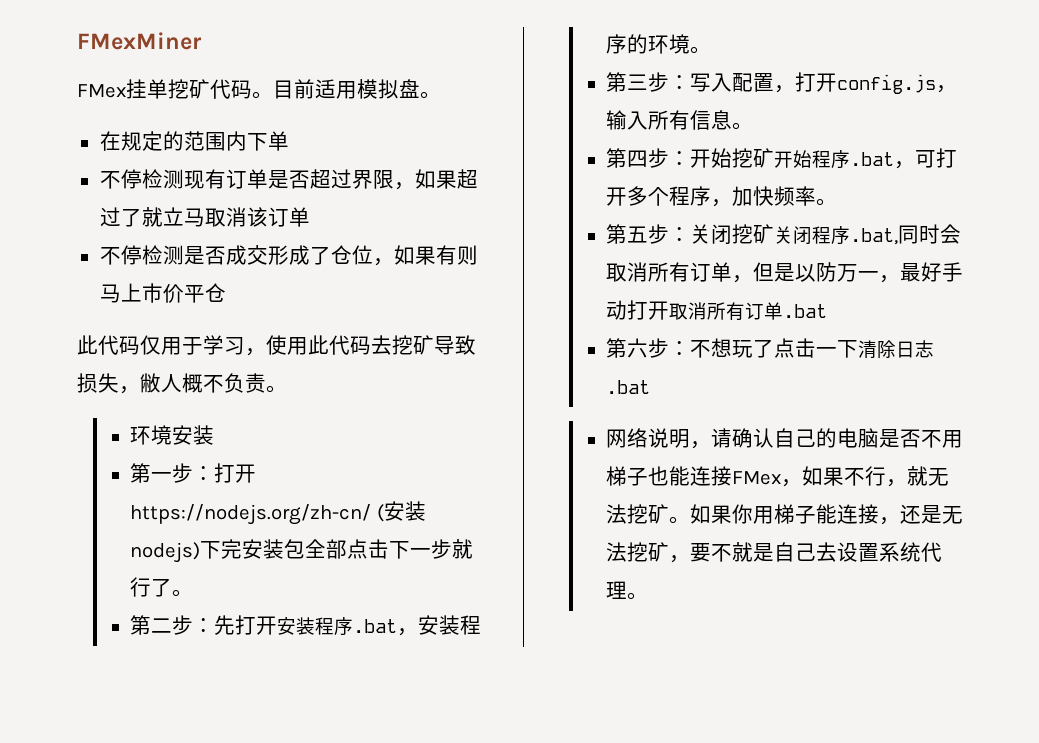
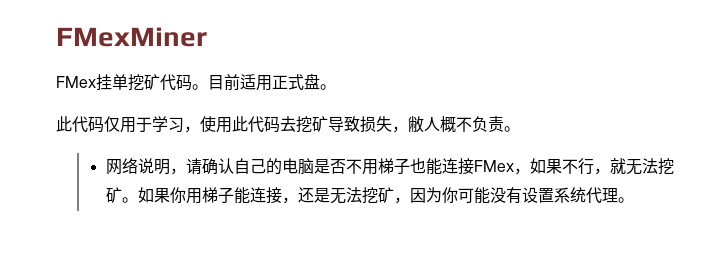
- 目前适用模拟盘。
+ 目前适用正式盘。
- 在规定的范围内下单
- 不停检测现有订单是否超过界限，如果超过了就立马取消该订单
- 不停检测是否成交形成了仓位，如果有则马上市价平仓
- 环境安装
- 第一步：打开https://nodejs.org/zh-cn/ (安装nodejs)下完安装包全部点击下一步就行了。
- 第二步：先打开安装程序.bat，安装程序的环境。
- 第三步：写入配置，打开config.js，输入所有信息。
- 第四步：开始挖矿开始程序.bat，可打开多个程序，加快频率。
- 第五步：关闭挖矿关闭程序.bat,同时会取消所有订单，但是以防万一，最好手动打开取消所有订单.bat
- 第六步：不想玩了点击一下清除日志.bat
- 如果你用梯子能连接，还是无法挖矿，要不就是自己去设置系统代理。
+ 如果你用梯子能连接，还是无法挖矿，因为你可能没有设置系统代理。

